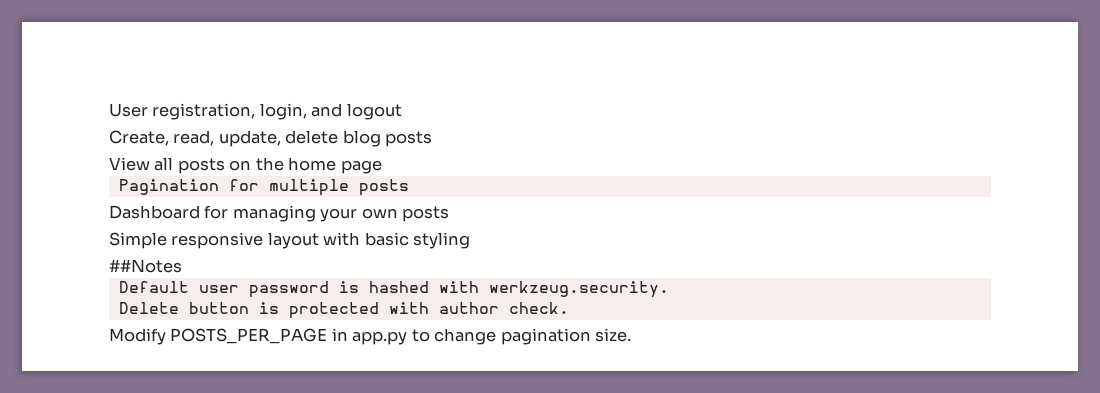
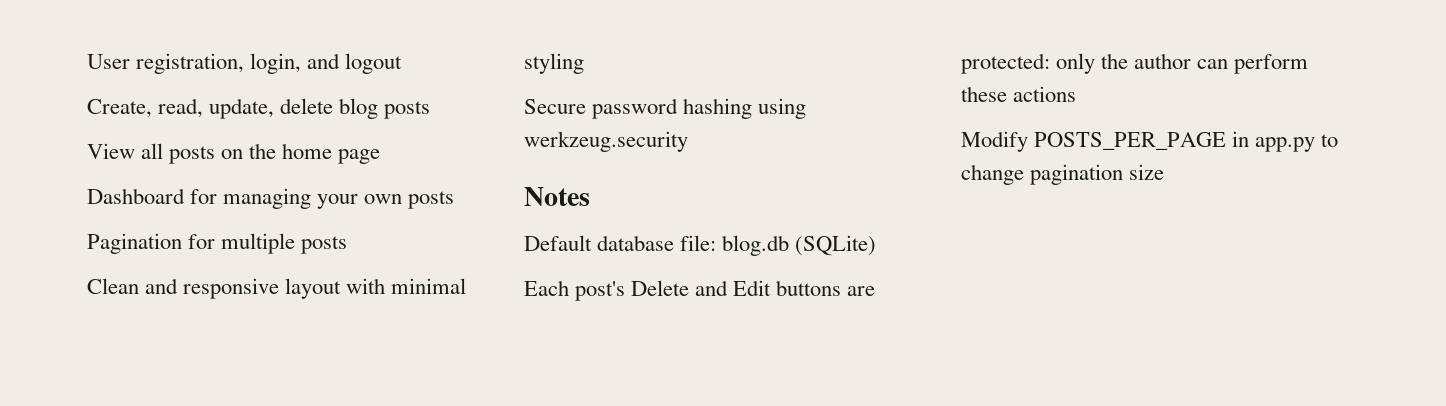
- Pagination for multiple posts
- Simple responsive layout with basic styling
+ Pagination for multiple posts
+ Clean and responsive layout with minimal styling
- ##Notes
- Default user password is hashed with werkzeug.security.
- Delete button is protected with author check.
+ Secure password hashing using werkzeug.security
+ Notes
+ Default database file: blog.db (SQLite)
+ Each post's Delete and Edit buttons are protected: only the author can perform these actions
- Modify POSTS_PER_PAGE in app.py to change pagination size.
+ Modify POSTS_PER_PAGE in app.py to change pagination size

